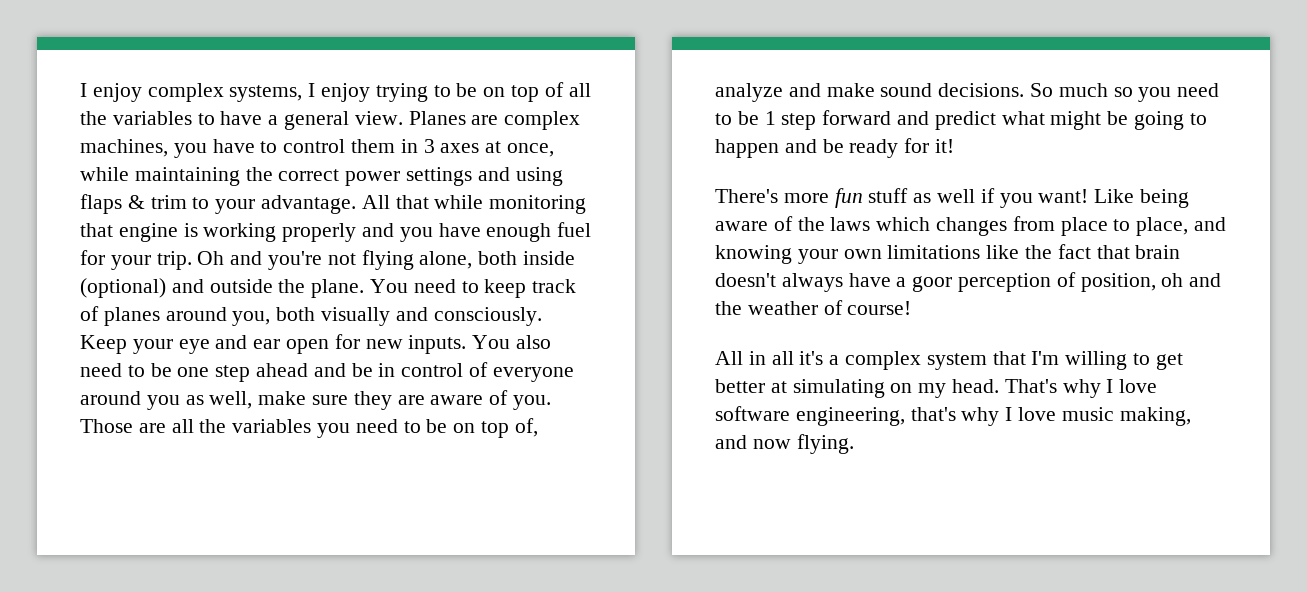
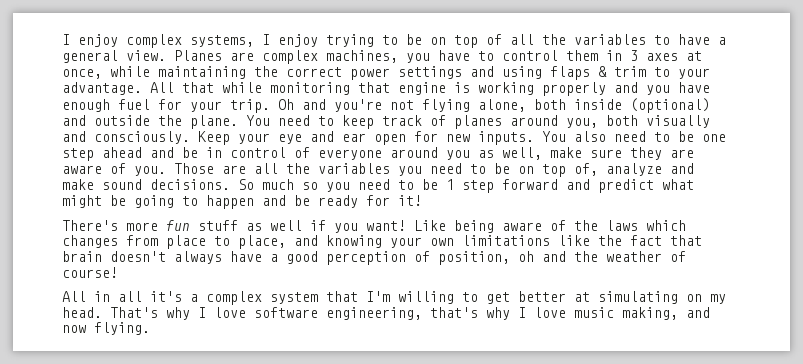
- Like being aware of the laws which changes from place to place, and knowing your own limitations like the fact that brain doesn't always have a goor perception of position, oh and the weather of course!
+ Like being aware of the laws which changes from place to place, and knowing your own limitations like the fact that brain doesn't always have a good perception of position, oh and the weather of course!

